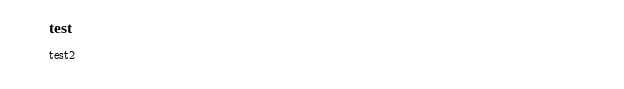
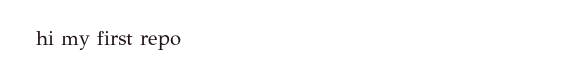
- test
- test2
+ hi my first repo

